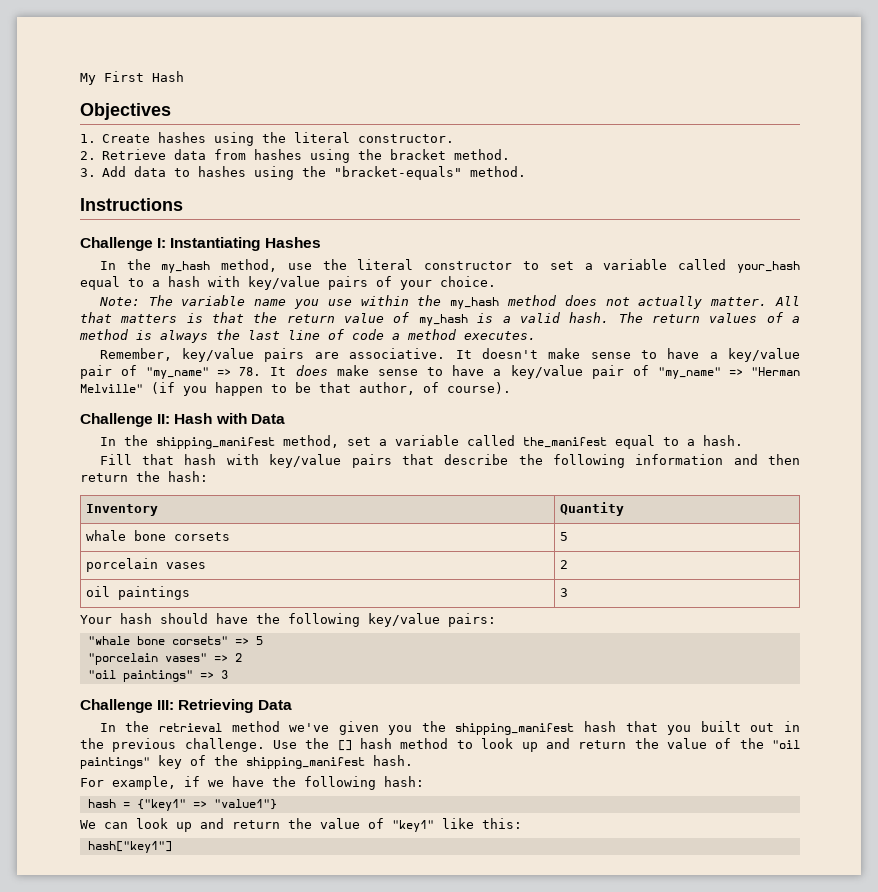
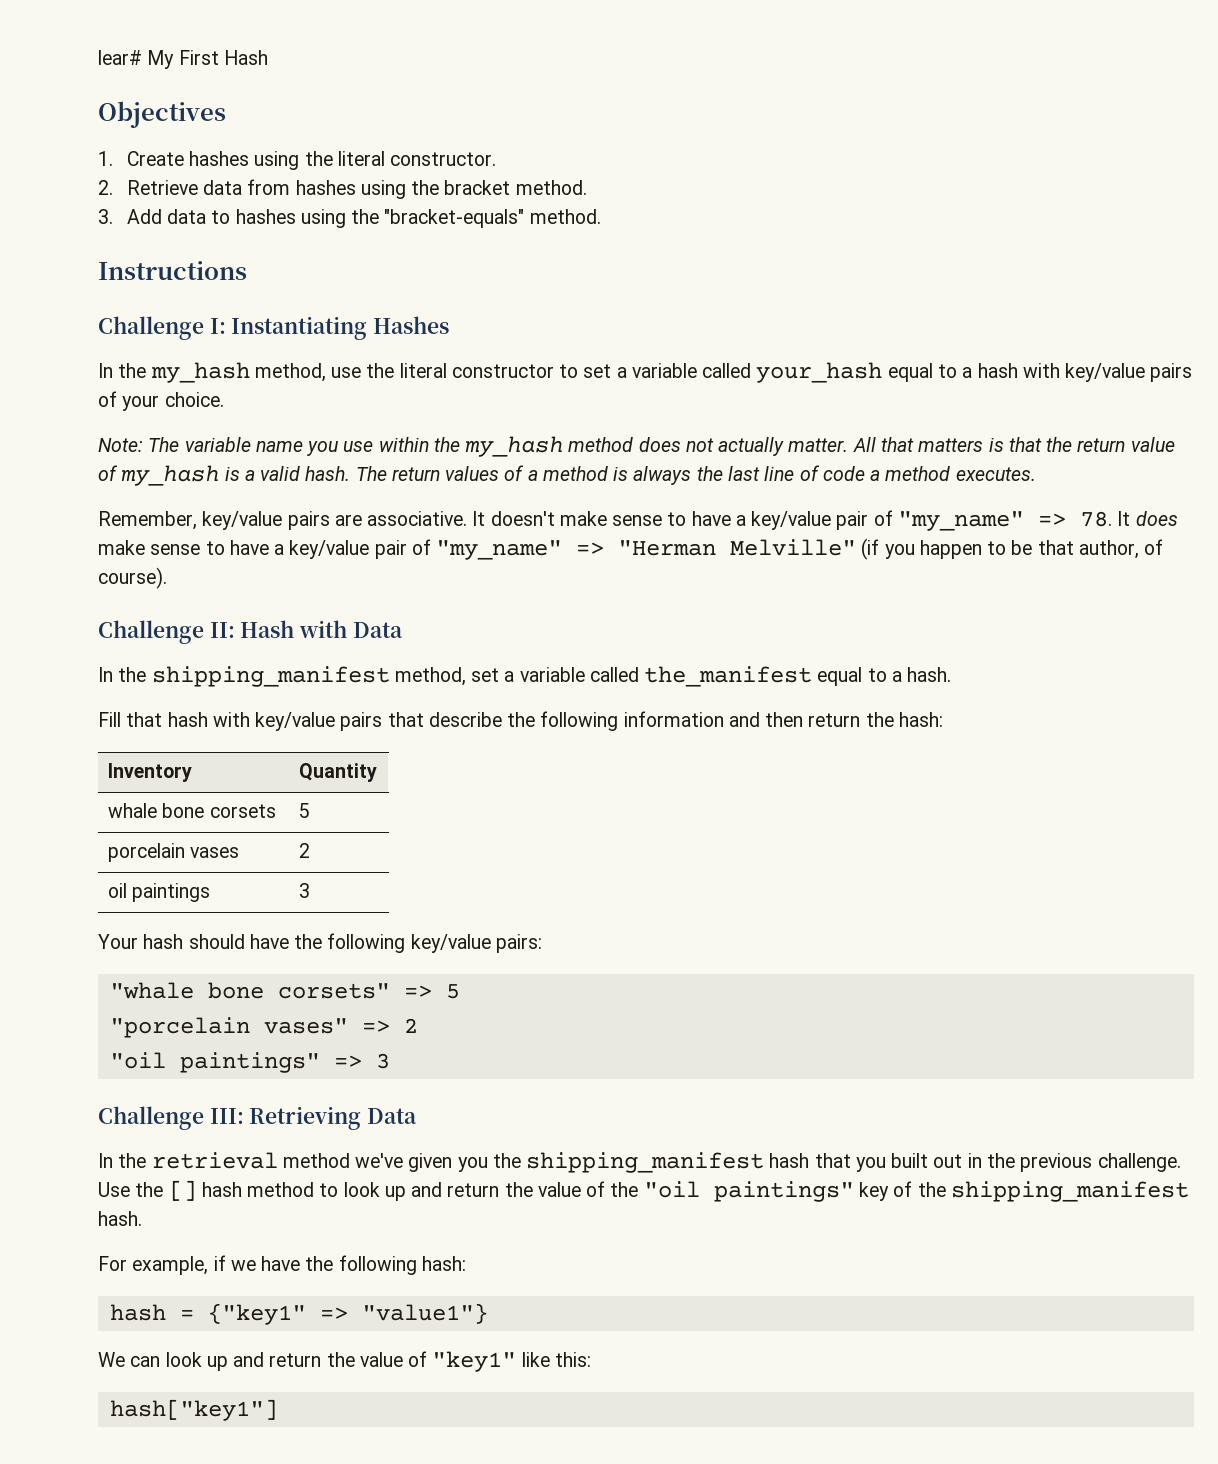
- My First Hash
+ lear# My First Hash

